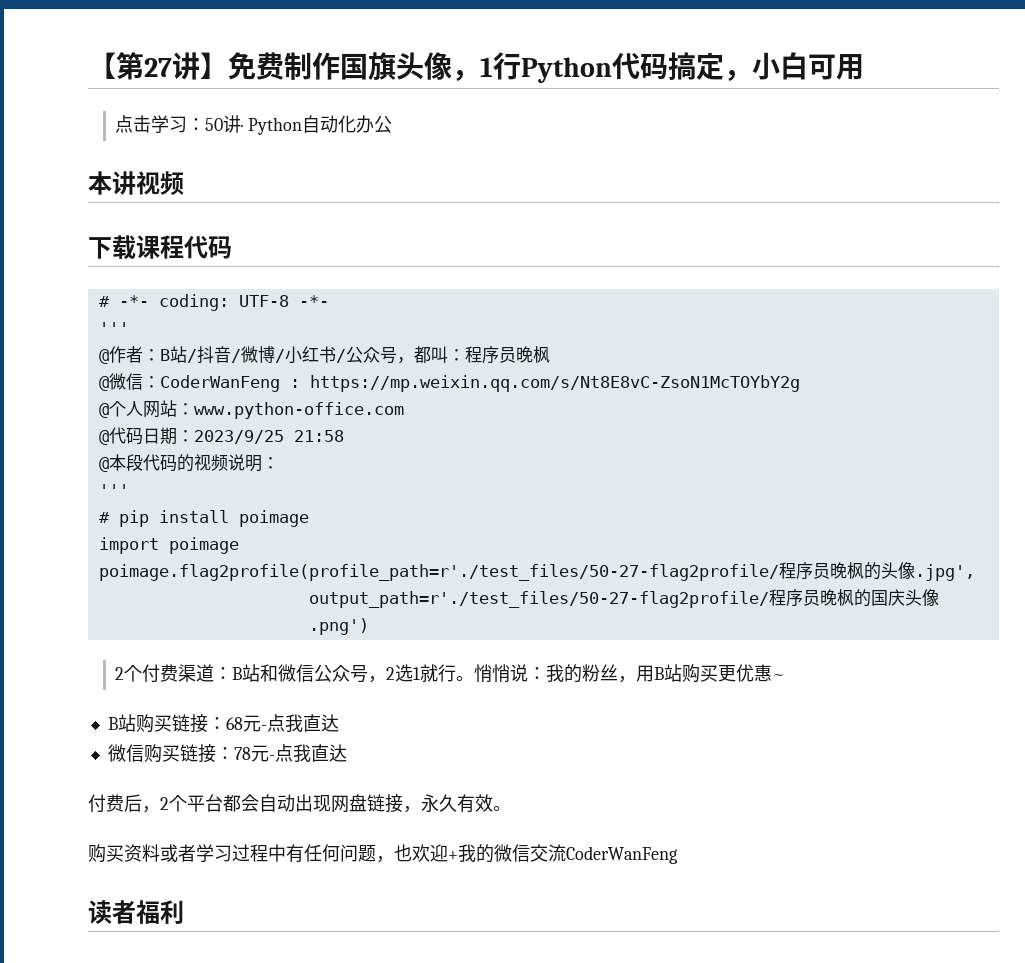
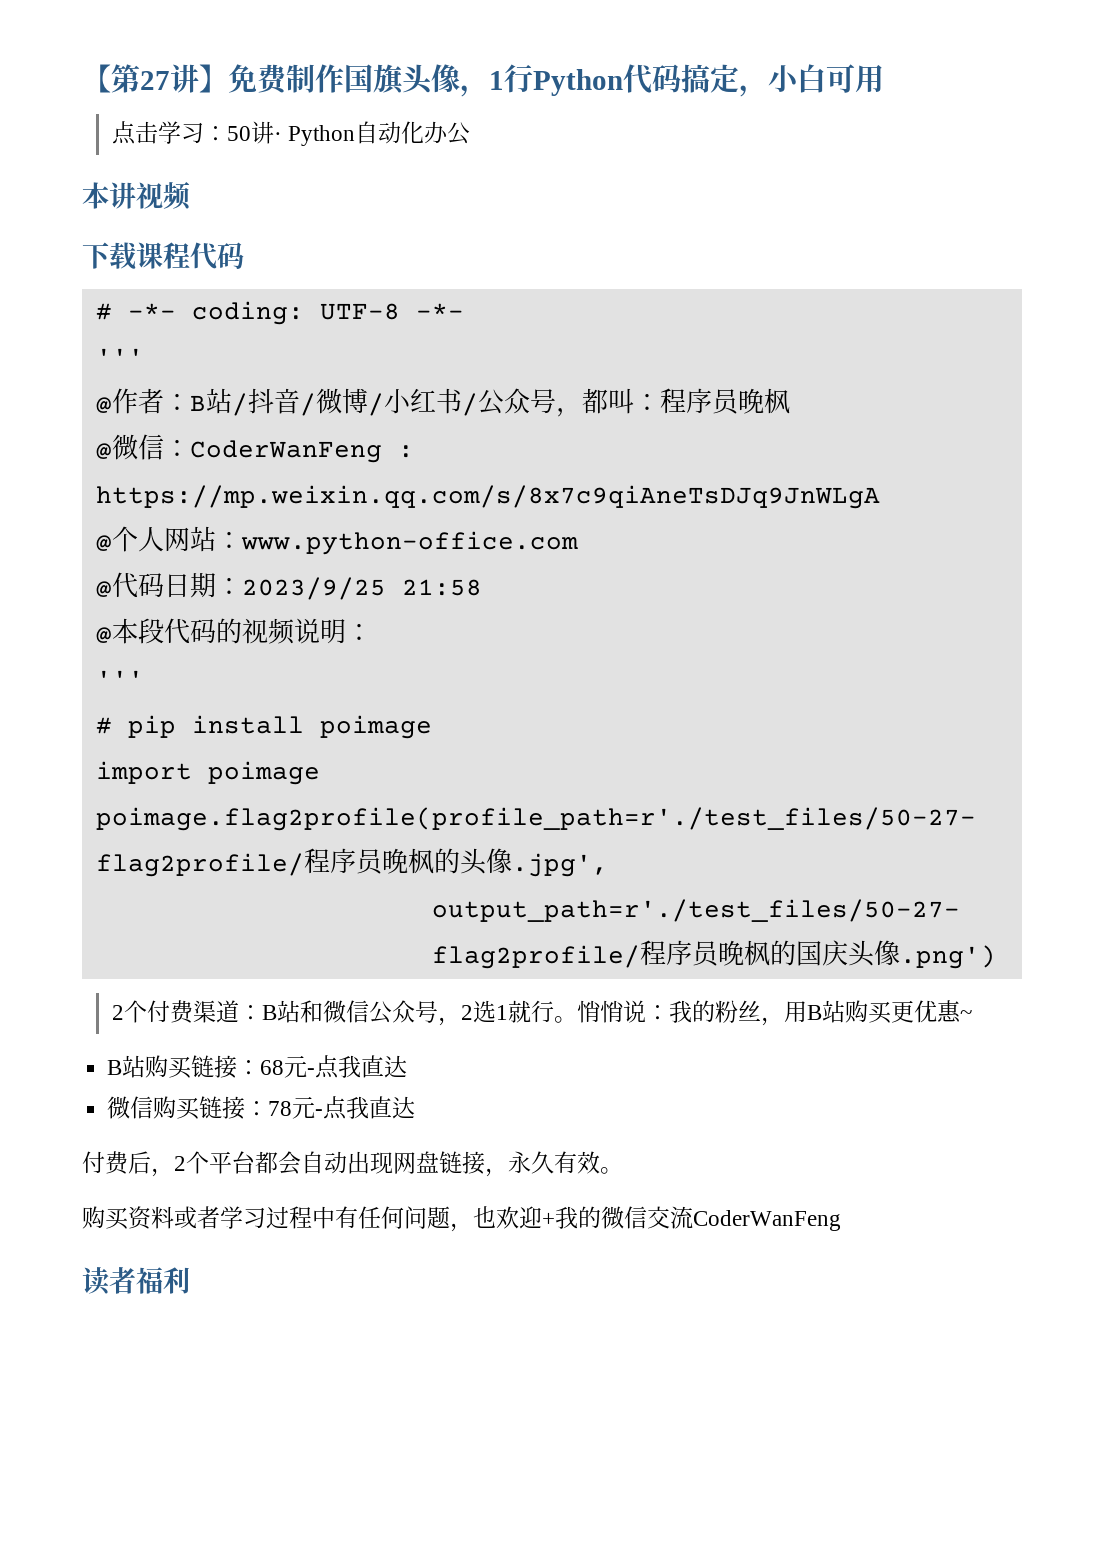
- @微信：CoderWanFeng : https://mp.weixin.qq.com/s/Nt8E8vC-ZsoN1McTOYbY2g
+ @微信：CoderWanFeng : https://mp.weixin.qq.com/s/8x7c9qiAneTsDJq9JnWLgA

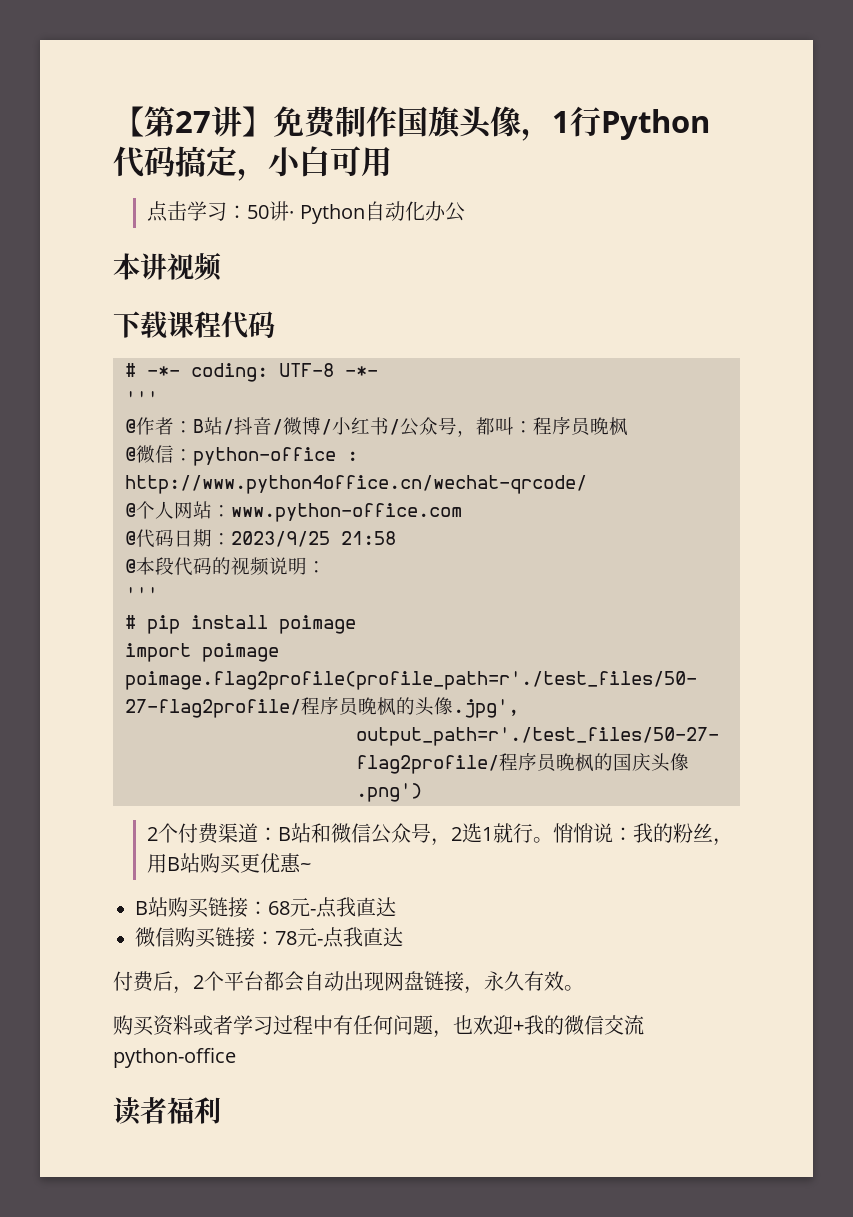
- @微信：CoderWanFeng : https://mp.weixin.qq.com/s/8x7c9qiAneTsDJq9JnWLgA
+ @微信：python-office : http://www.python4office.cn/wechat-qrcode/
- 购买资料或者学习过程中有任何问题，也欢迎+我的微信交流CoderWanFeng
+ 购买资料或者学习过程中有任何问题，也欢迎+我的微信交流python-office

